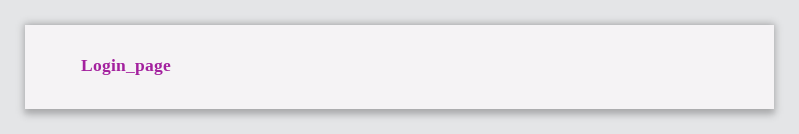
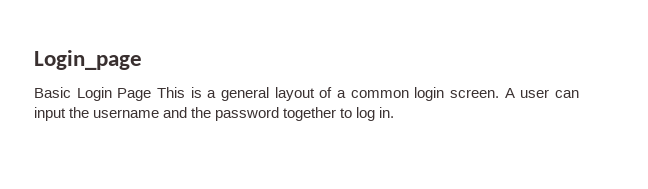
+ Basic Login Page This is a general layout of a common login screen. A user can input the username and the password together to log in.

